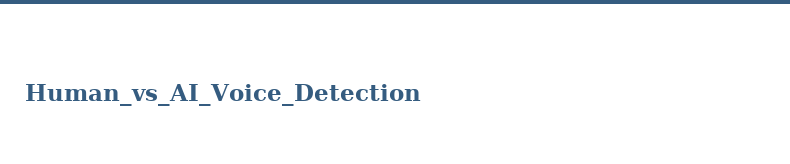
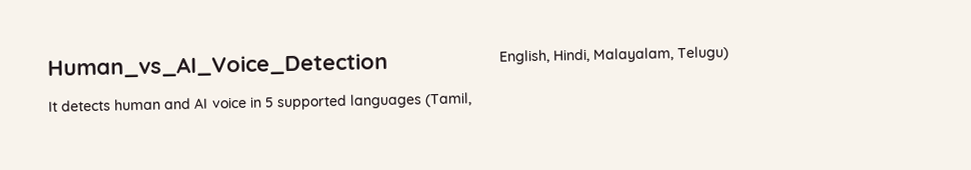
+ It detects human and AI voice in 5 supported languages (Tamil, English, Hindi, Malayalam, Telugu)

